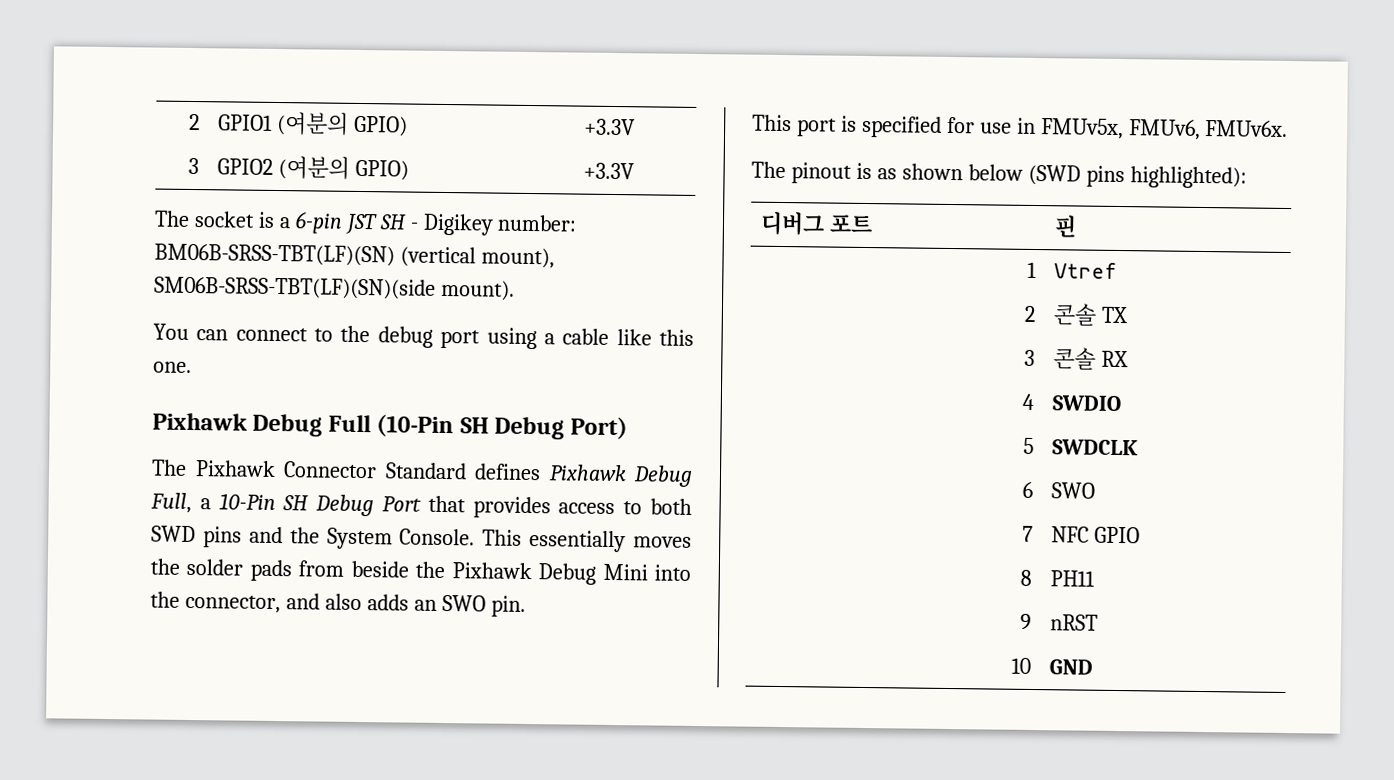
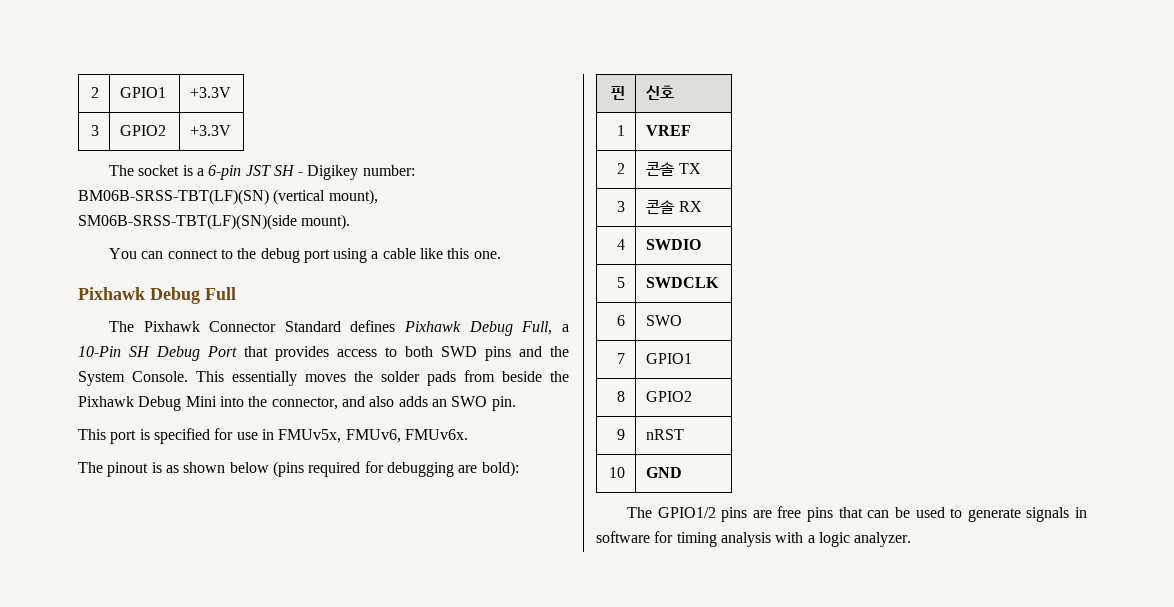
- 2 | GPIO1 (여분의 GPIO) | +3.3V
+ 2 | GPIO1 | +3.3V
- 3 | GPIO2 (여분의 GPIO) | +3.3V
+ 3 | GPIO2 | +3.3V
- Pixhawk Debug Full (10-Pin SH Debug Port)
+ Pixhawk Debug Full
- The pinout is as shown below (SWD pins highlighted):
- 디버그 포트 | 핀
+ The pinout is as shown below (pins required for debugging are bold):
+ 핀 | 신호
- 1 | Vtref
+ 1 | VREF
- 7 | NFC GPIO
+ 7 | GPIO1
- 8 | PH11
+ 8 | GPIO2
+ The GPIO1/2 pins are free pins that can be used to generate signals in software for timing analysis with a logic analyzer.

